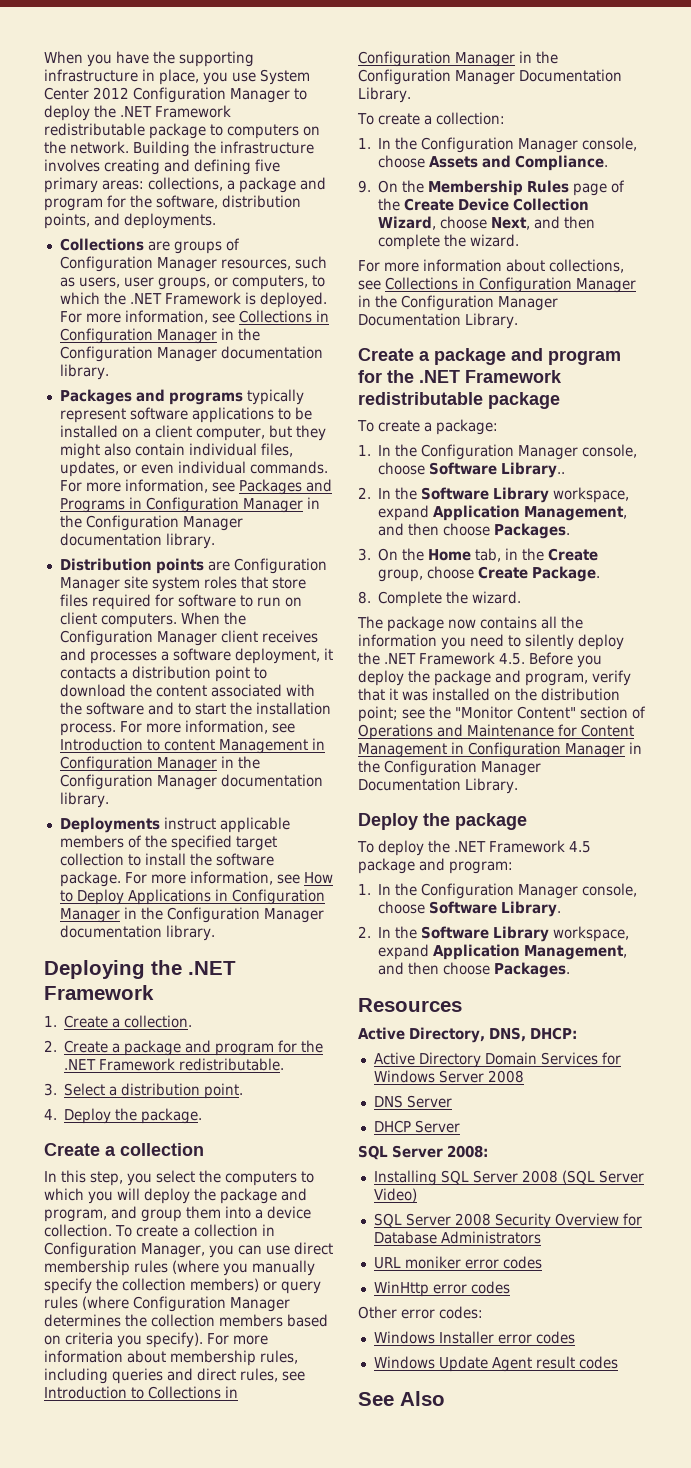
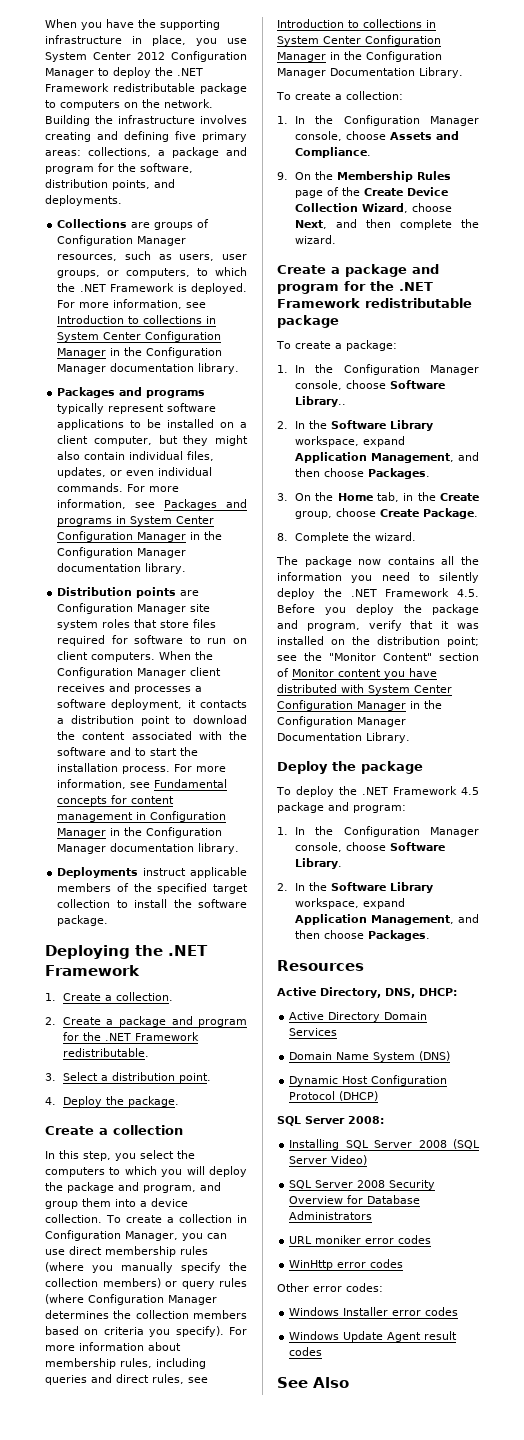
- For more information, see Collections in Configuration Manager in the Configuration Manager documentation library.
+ For more information, see Introduction to collections in System Center Configuration Manager in the Configuration Manager documentation library.
- For more information, see Packages and Programs in Configuration Manager in the Configuration Manager documentation library.
+ For more information, see Packages and programs in System Center Configuration Manager in the Configuration Manager documentation library.
- For more information, see Introduction to content Management in Configuration Manager in the Configuration Manager documentation library.
+ For more information, see Fundamental concepts for content management in Configuration Manager in the Configuration Manager documentation library.
- For more information, see How to Deploy Applications in Configuration Manager in the Configuration Manager documentation library.
- For more information about membership rules, including queries and direct rules, see Introduction to Collections in Configuration Manager in the Configuration Manager Documentation Library.
+ For more information about membership rules, including queries and direct rules, see Introduction to collections in System Center Configuration Manager in the Configuration Manager Documentation Library.
- For more information about collections, see Collections in Configuration Manager in the Configuration Manager Documentation Library.
- The package now contains all the information you need to silently deploy the .NET Framework 4.5. Before you deploy the package and program, verify that it was installed on the distribution point; see the "Monitor Content" section of Operations and Maintenance for Content Management in Configuration Manager in the Configuration Manager Documentation Library.
+ The package now contains all the information you need to silently deploy the .NET Framework 4.5. Before you deploy the package and program, verify that it was installed on the distribution point; see the "Monitor Content" section of Monitor content you have distributed with System Center Configuration Manager in the Configuration Manager Documentation Library.
- Active Directory Domain Services for Windows Server 2008
- DNS Server
- DHCP Server
+ Active Directory Domain Services
+ Domain Name System (DNS)
+ Dynamic Host Configuration Protocol (DHCP)

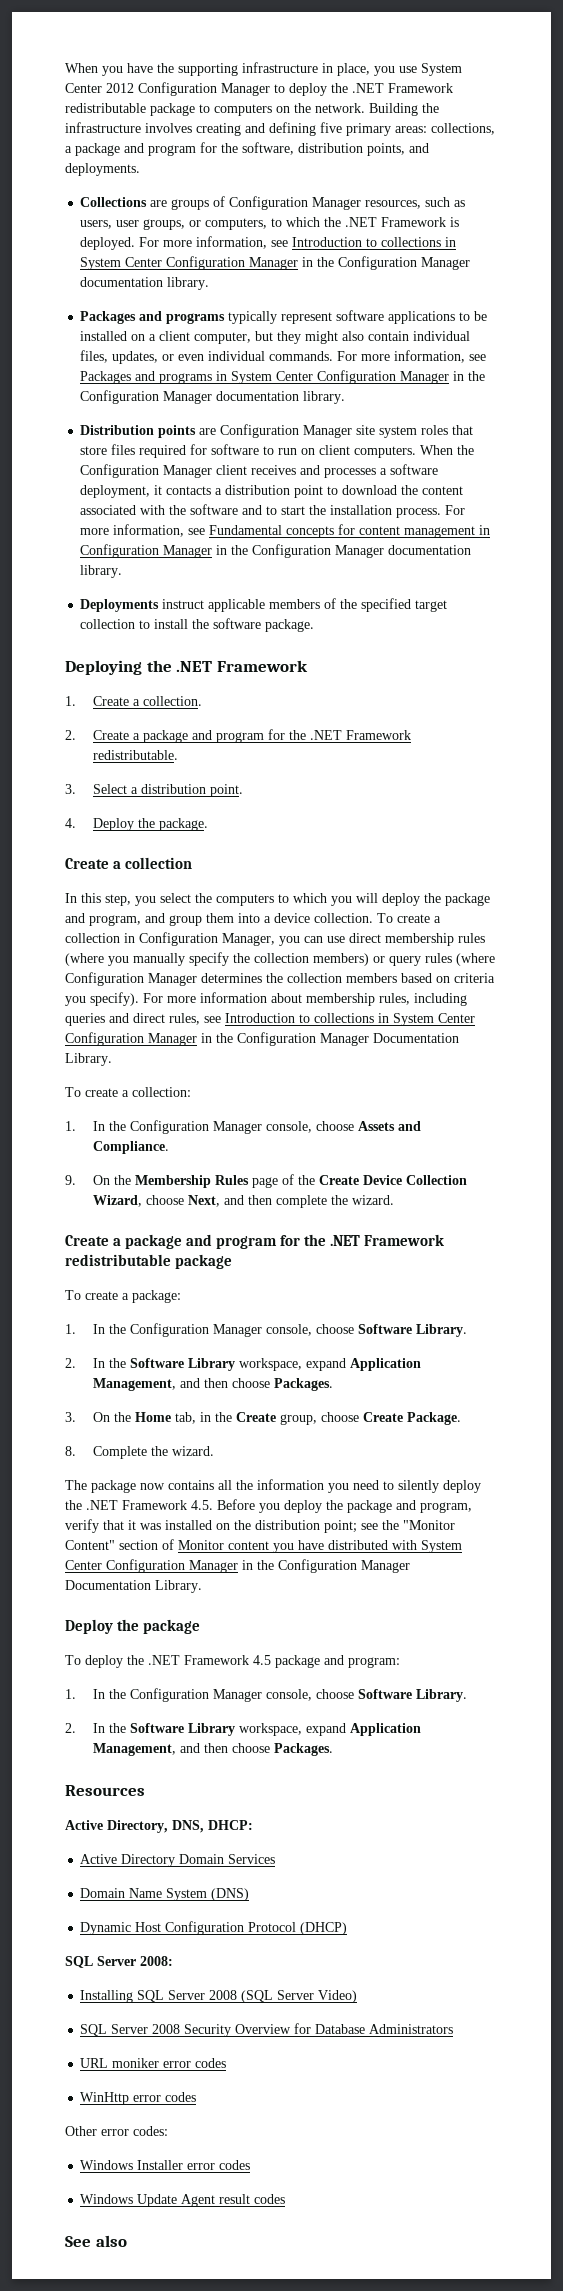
  To create a package:
- 1. In the Configuration Manager console, choose Software Library..
+ 1. In the Configuration Manager console, choose Software Library.
- See Also
+ See also

